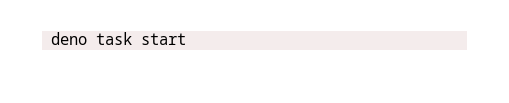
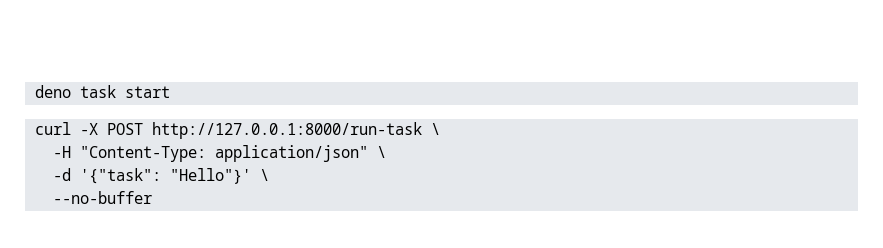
+ curl -X POST http://127.0.0.1:8000/run-task \
+ -H "Content-Type: application/json" \
+ -d '{"task": "Hello"}' \
+ --no-buffer

